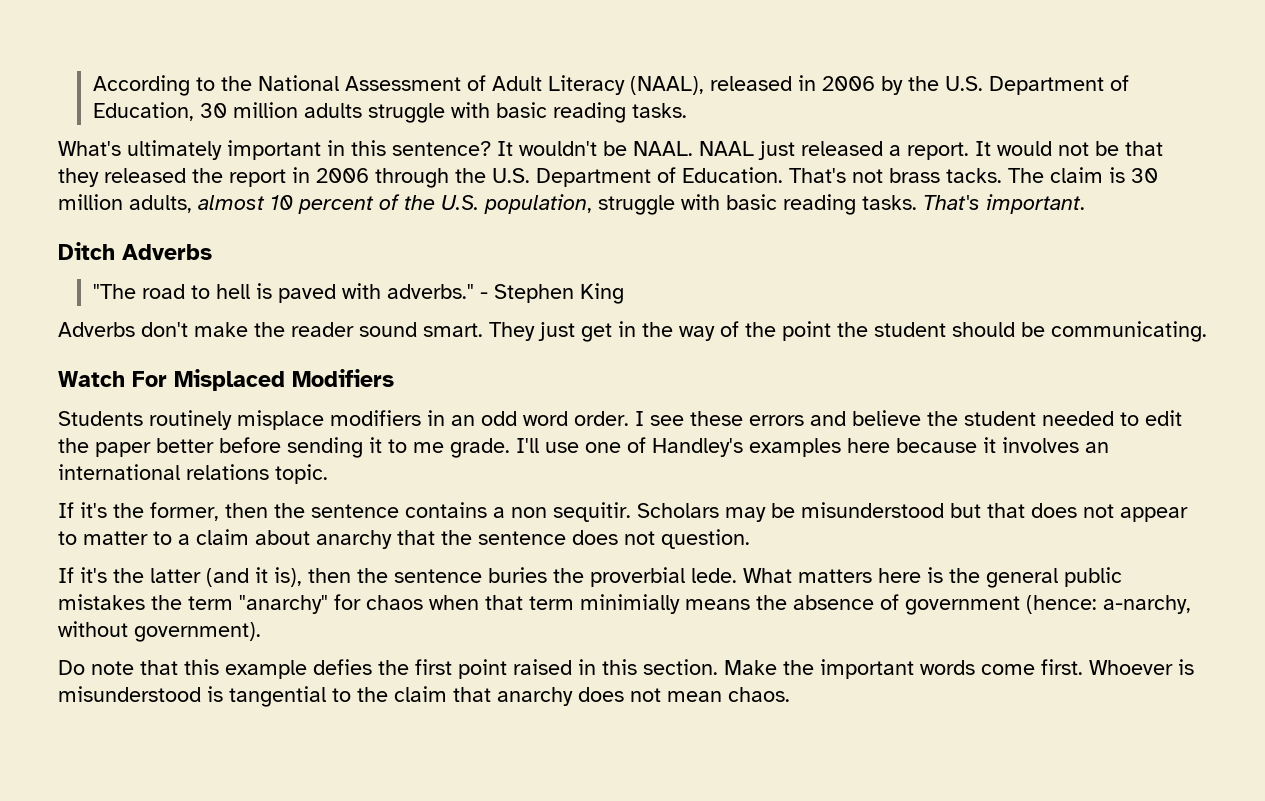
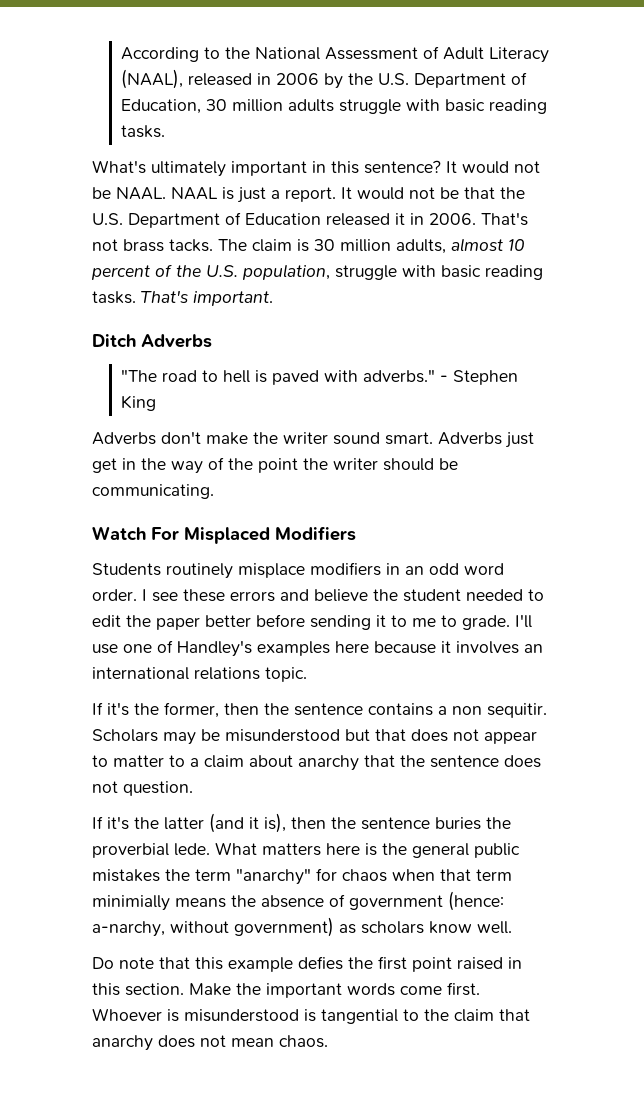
- It wouldn't be NAAL.
+ It would not be NAAL.
- NAAL just released a report.
+ NAAL is just a report.
- It would not be that they released the report in 2006 through the U.S. Department of Education.
+ It would not be that the U.S. Department of Education released it in 2006.
- Adverbs don't make the reader sound smart.
+ Adverbs don't make the writer sound smart.
- They just get in the way of the point the student should be communicating.
+ Adverbs just get in the way of the point the writer should be communicating.
- I see these errors and believe the student needed to edit the paper better before sending it to me grade.
+ I see these errors and believe the student needed to edit the paper better before sending it to me to grade.
- What matters here is the general public mistakes the term "anarchy" for chaos when that term minimially means the absence of government (hence: a-narchy, without government).
+ What matters here is the general public mistakes the term "anarchy" for chaos when that term minimially means the absence of government (hence: a-narchy, without government) as scholars know well.

